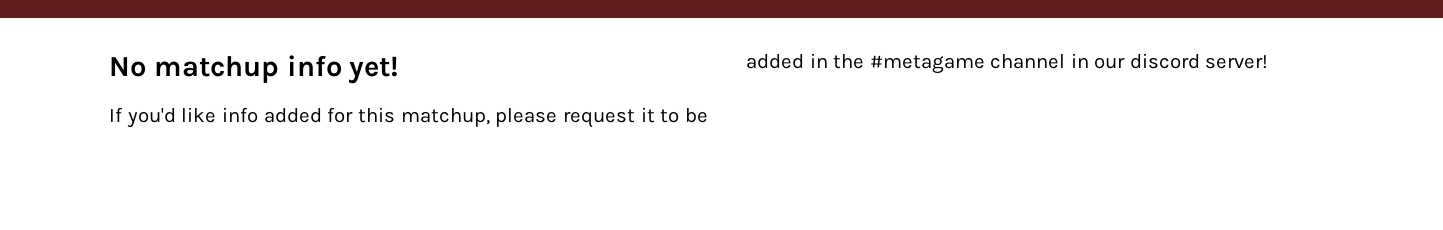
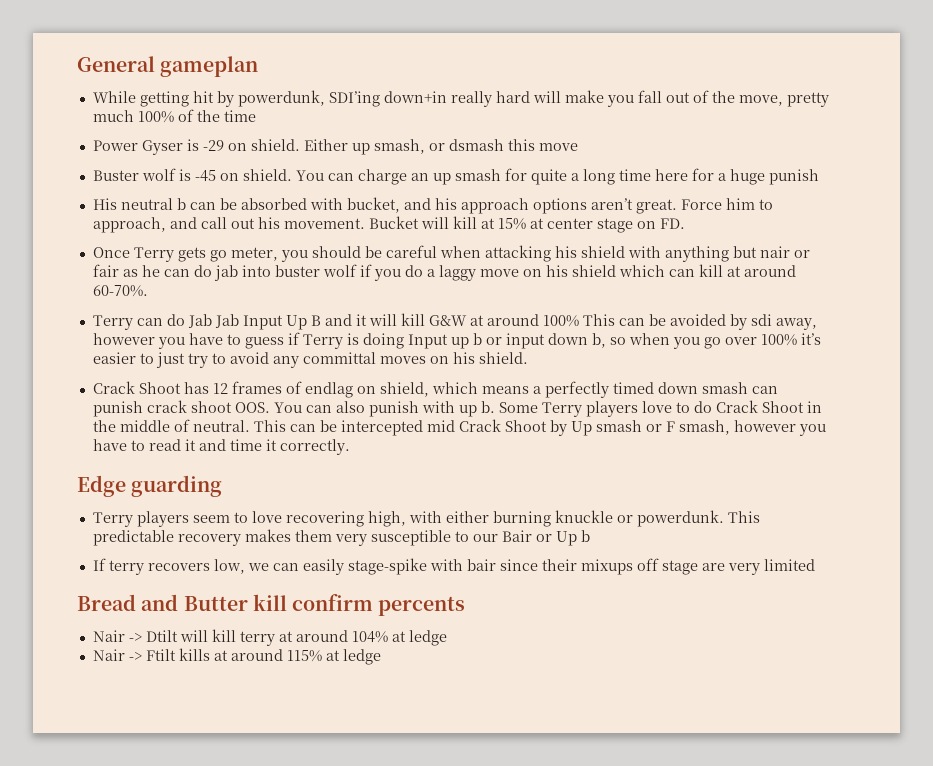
- No matchup info yet!
- If you'd like info added for this matchup, please request it to be added in the #metagame channel in our discord server!
+ General gameplan
+ While getting hit by powerdunk, SDI’ing down+in really hard will make you fall out of the move, pretty much 100% of the time
+ Power Gyser is -29 on shield. Either up smash, or dsmash this move
+ Buster wolf is -45 on shield. You can charge an up smash for quite a long time here for a huge punish
+ His neutral b can be absorbed with bucket, and his approach options aren’t great. Force him to approach, and call out his movement. Bucket will kill at 15% at center stage on FD.
+ Once Terry gets go meter, you should be careful when attacking his shield with anything but nair or fair as he can do jab into buster wolf if you do a laggy move on his shield which can kill at around 60-70%.
+ Terry can do Jab Jab Input Up B and it will kill G&W at around 100% This can be avoided by sdi away, however you have to guess if Terry is doing Input up b or input down b, so when you go over 100% it’s easier to just try to avoid any committal moves on his shield.
+ Crack Shoot has 12 frames of endlag on shield, which means a perfectly timed down smash can punish crack shoot OOS. You can also punish with up b. Some Terry players love to do Crack Shoot in the middle of neutral. This can be intercepted mid Crack Shoot by Up smash or F smash, however you have to read it and time it correctly.
+ Edge guarding
+ Terry players seem to love recovering high, with either burning knuckle or powerdunk. This predictable recovery makes them very susceptible to our Bair or Up b
+ If terry recovers low, we can easily stage-spike with bair since their mixups off stage are very limited
+ Bread and Butter kill confirm percents
+ Nair -> Dtilt will kill terry at around 104% at ledge
+ Nair -> Ftilt kills at around 115% at ledge

